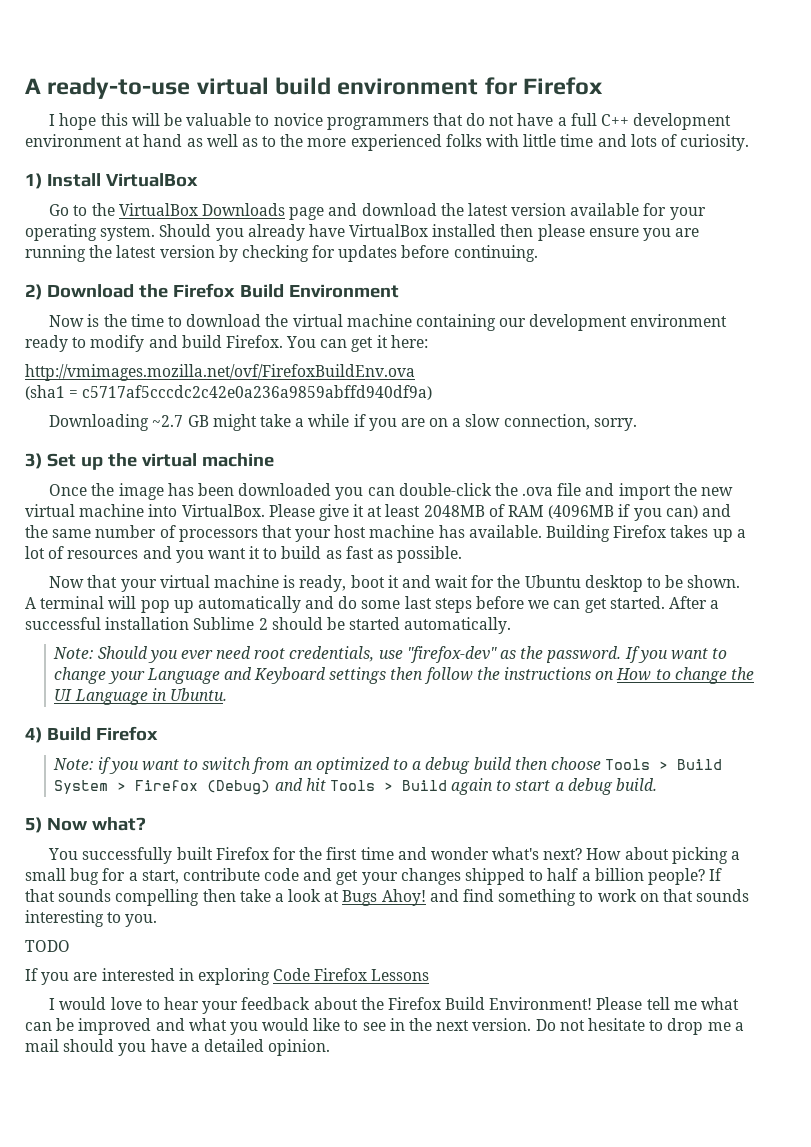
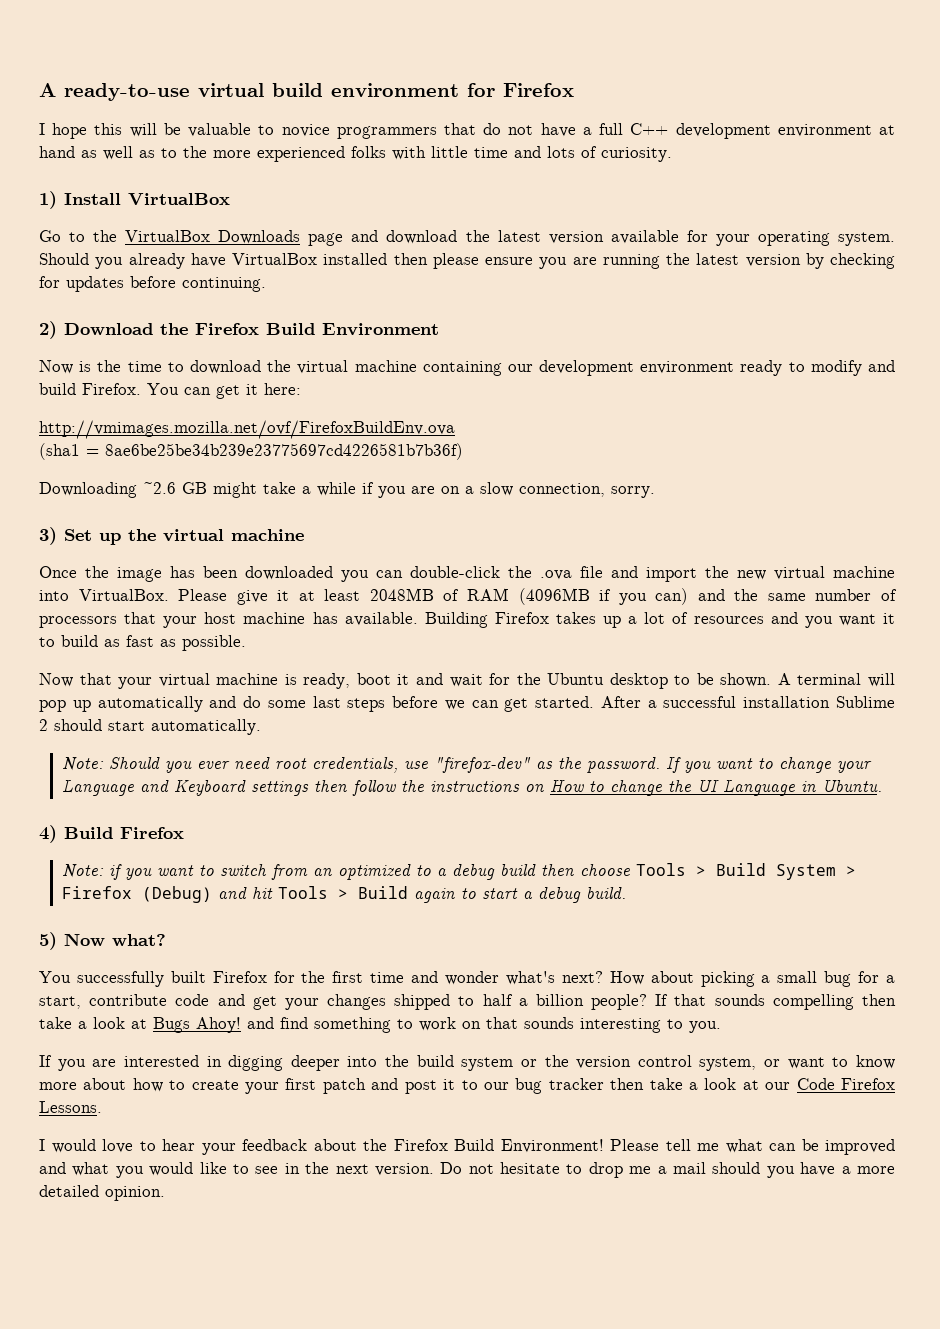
- (sha1 = c5717af5cccdc2c42e0a236a9859abffd940df9a)
+ (sha1 = 8ae6be25be34b239e23775697cd4226581b7b36f)
- Downloading ~2.7 GB might take a while if you are on a slow connection, sorry.
+ Downloading ~2.6 GB might take a while if you are on a slow connection, sorry.
- After a successful installation Sublime 2 should be started automatically.
+ After a successful installation Sublime 2 should start automatically.
- TODO
- If you are interested in exploring Code Firefox Lessons
+ If you are interested in digging deeper into the build system or the version control system, or want to know more about how to create your first patch and post it to our bug tracker then take a look at our Code Firefox Lessons.
- Do not hesitate to drop me a mail should you have a detailed opinion.
+ Do not hesitate to drop me a mail should you have a more detailed opinion.

